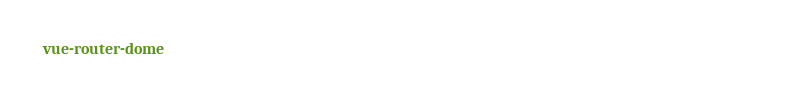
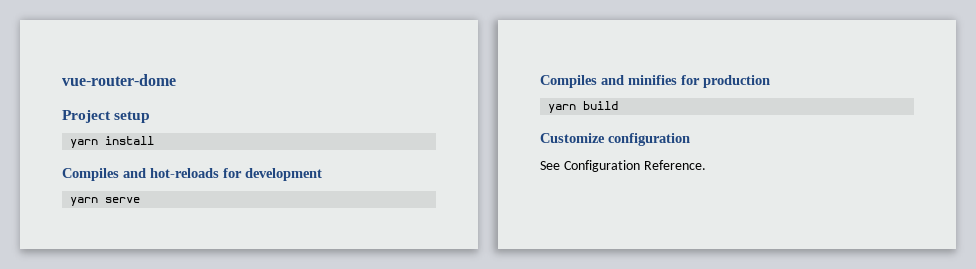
+ Project setup
+ yarn install
+ Compiles and hot-reloads for development
+ yarn serve
+ Compiles and minifies for production
+ yarn build
+ Customize configuration
+ See Configuration Reference.

